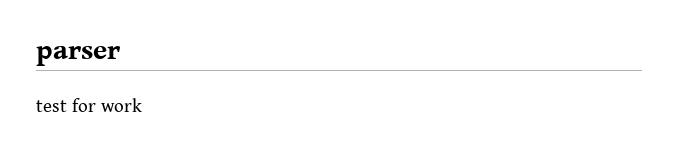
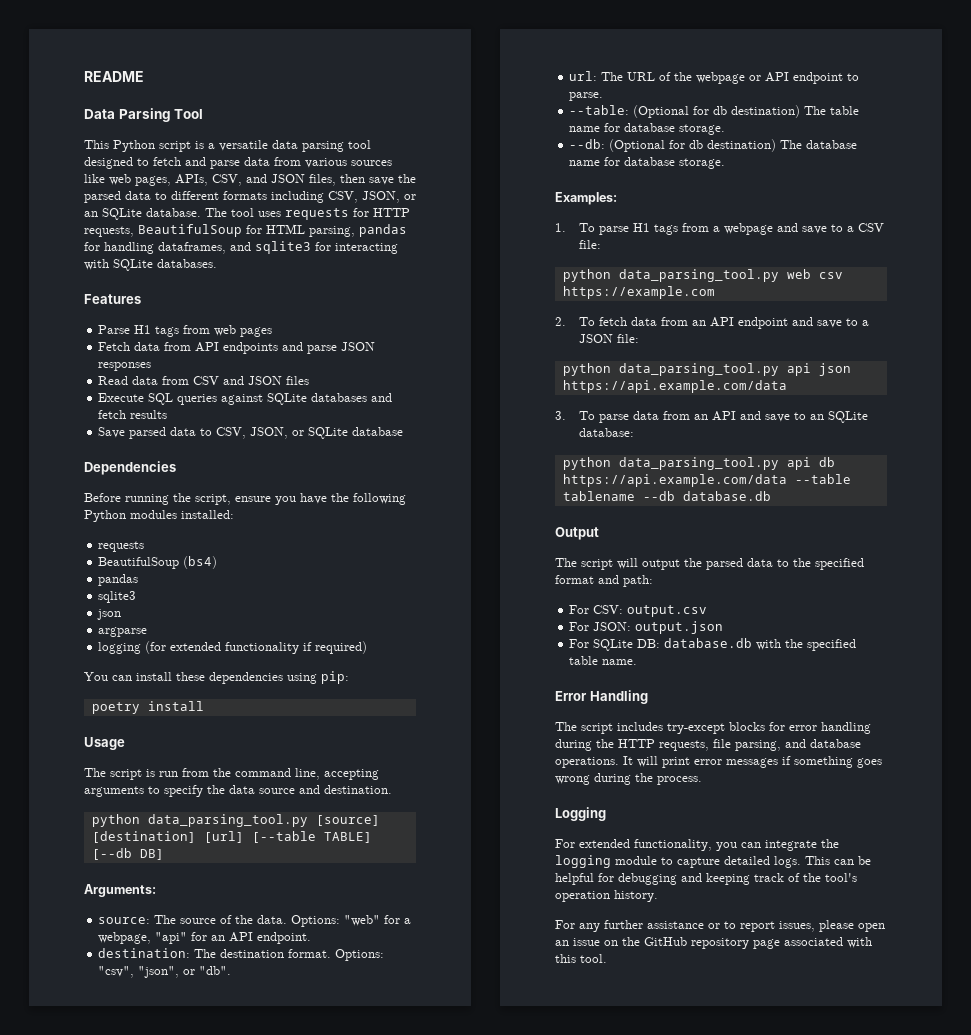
- parser
- test for work
+ README
+ Data Parsing Tool
+ This Python script is a versatile data parsing tool designed to fetch and parse data from various sources like web pages, APIs, CSV, and JSON files, then save the parsed data to different formats including CSV, JSON, or an SQLite database. The tool uses requests for HTTP requests, BeautifulSoup for HTML parsing, pandas for handling dataframes, and sqlite3 for interacting with SQLite databases.
+ Features
+ Parse H1 tags from web pages
+ Fetch data from API endpoints and parse JSON responses
+ Read data from CSV and JSON files
+ Execute SQL queries against SQLite databases and fetch results
+ Save parsed data to CSV, JSON, or SQLite database
+ Dependencies
+ Before running the script, ensure you have the following Python modules installed:
+ requests
+ BeautifulSoup (bs4)
+ pandas
+ sqlite3
+ json
+ argparse
+ logging (for extended functionality if required)
+ You can install these dependencies using pip:
+ poetry install
+ Usage
+ The script is run from the command line, accepting arguments to specify the data source and destination.
+ python data_parsing_tool.py [source] [destination] [url] [--table TABLE] [--db DB]
+ Arguments:
+ source: The source of the data. Options: "web" for a webpage, "api" for an API endpoint.
+ destination: The destination format. Options: "csv", "json", or "db".
+ url: The URL of the webpage or API endpoint to parse.
+ --table: (Optional for db destination) The table name for database storage.
+ --db: (Optional for db destination) The database name for database storage.
+ Examples:
+ 1. To parse H1 tags from a webpage and save to a CSV file:
+ python data_parsing_tool.py web csv https://example.com
+ 2. To fetch data from an API endpoint and save to a JSON file:
+ python data_parsing_tool.py api json https://api.example.com/data
+ 3. To parse data from an API and save to an SQLite database:
+ python data_parsing_tool.py api db https://api.example.com/data --table tablename --db database.db
+ Output
+ The script will output the parsed data to the specified format and path:
+ For CSV: output.csv
+ For JSON: output.json
+ For SQLite DB: database.db with the specified table name.
+ Error Handling
+ The script includes try-except blocks for error handling during the HTTP requests, file parsing, and database operations. It will print error messages if something goes wrong during the process.
+ Logging
+ For extended functionality, you can integrate the logging module to capture detailed logs. This can be helpful for debugging and keeping track of the tool's operation history.
+ For any further assistance or to report issues, please open an issue on the GitHub repository page associated with this tool.

